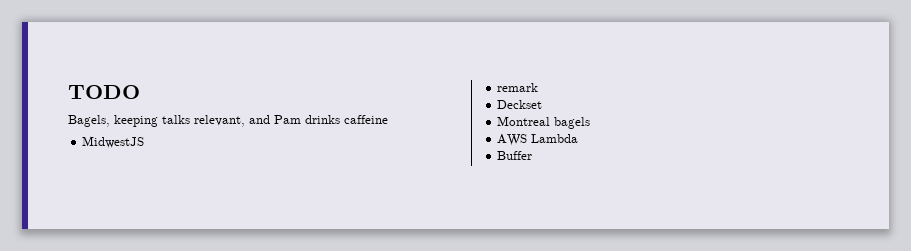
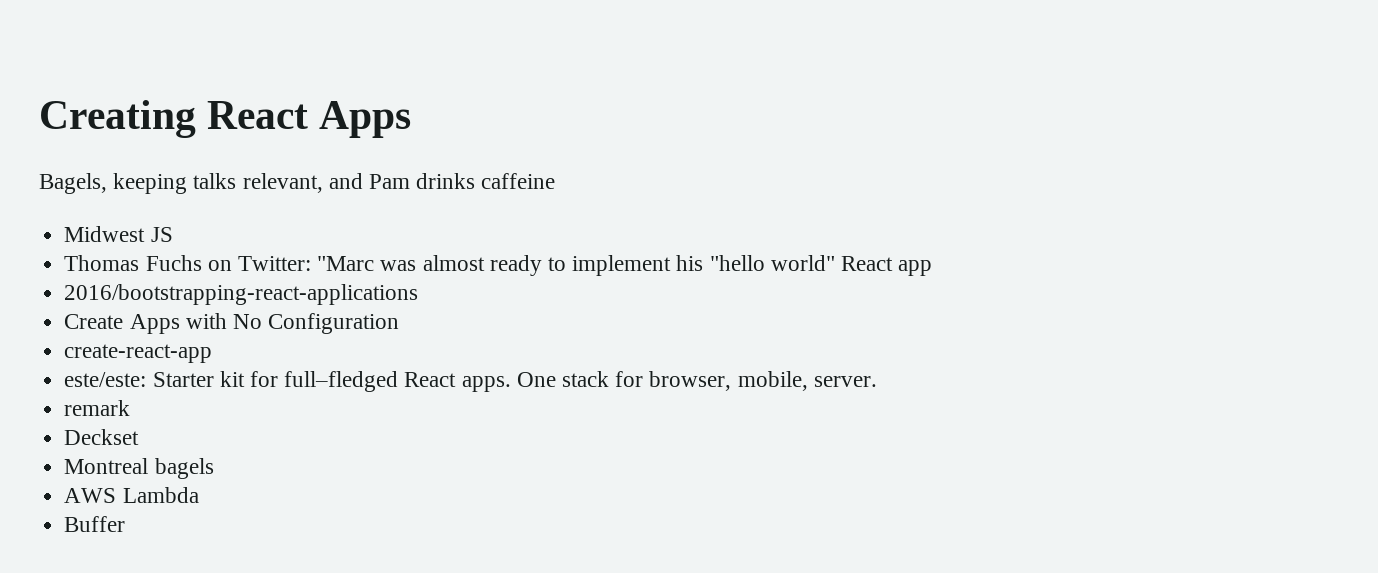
- TODO
+ Creating React Apps
- MidwestJS
+ Midwest JS
+ Thomas Fuchs on Twitter: "Marc was almost ready to implement his "hello world" React app
+ 2016/bootstrapping-react-applications
+ Create Apps with No Configuration
+ create-react-app
+ este/este: Starter kit for full–fledged React apps. One stack for browser, mobile, server.

